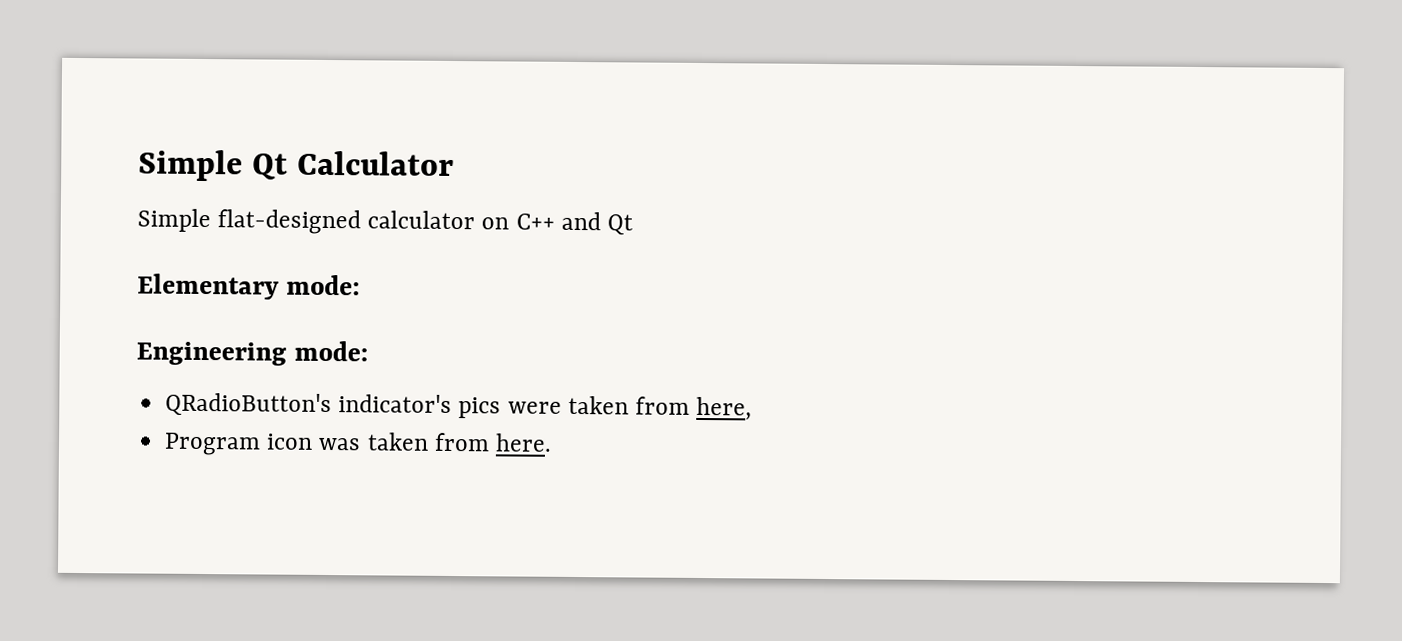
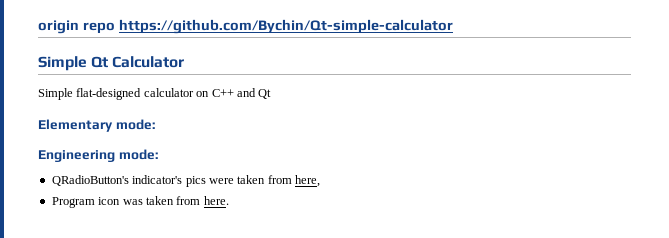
+ origin repo https://github.com/Bychin/Qt-simple-calculator

